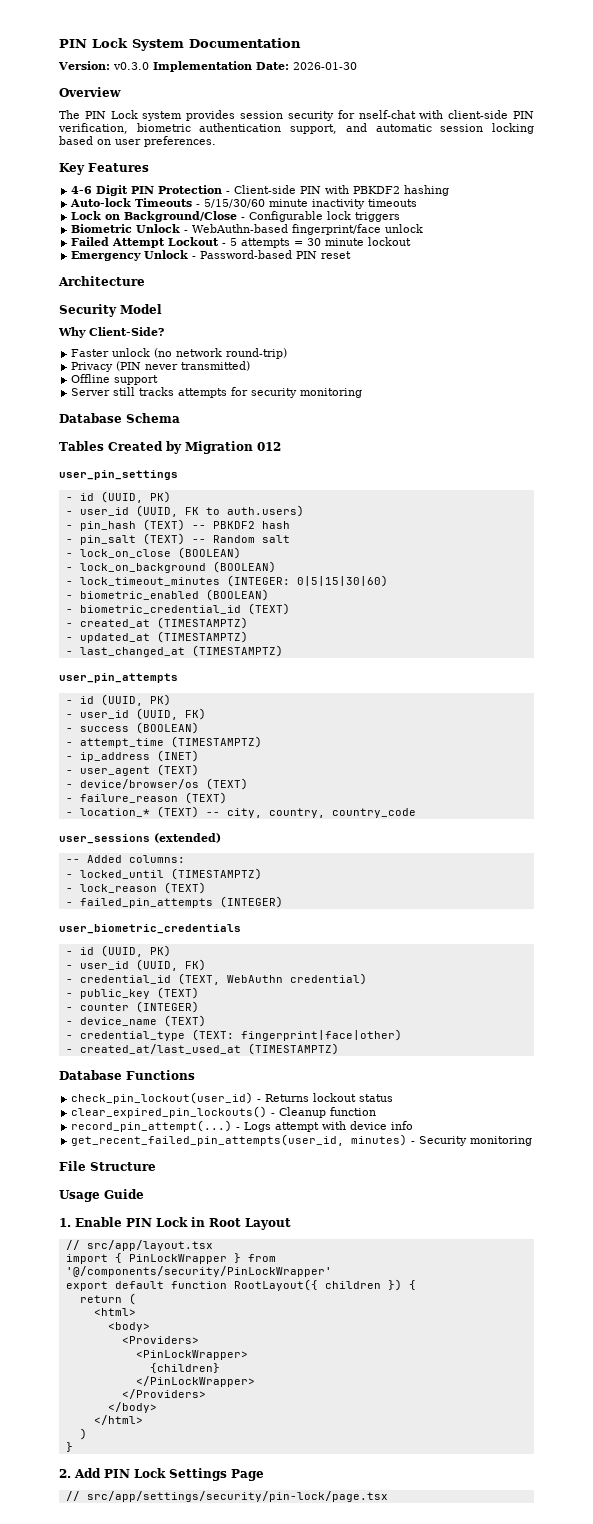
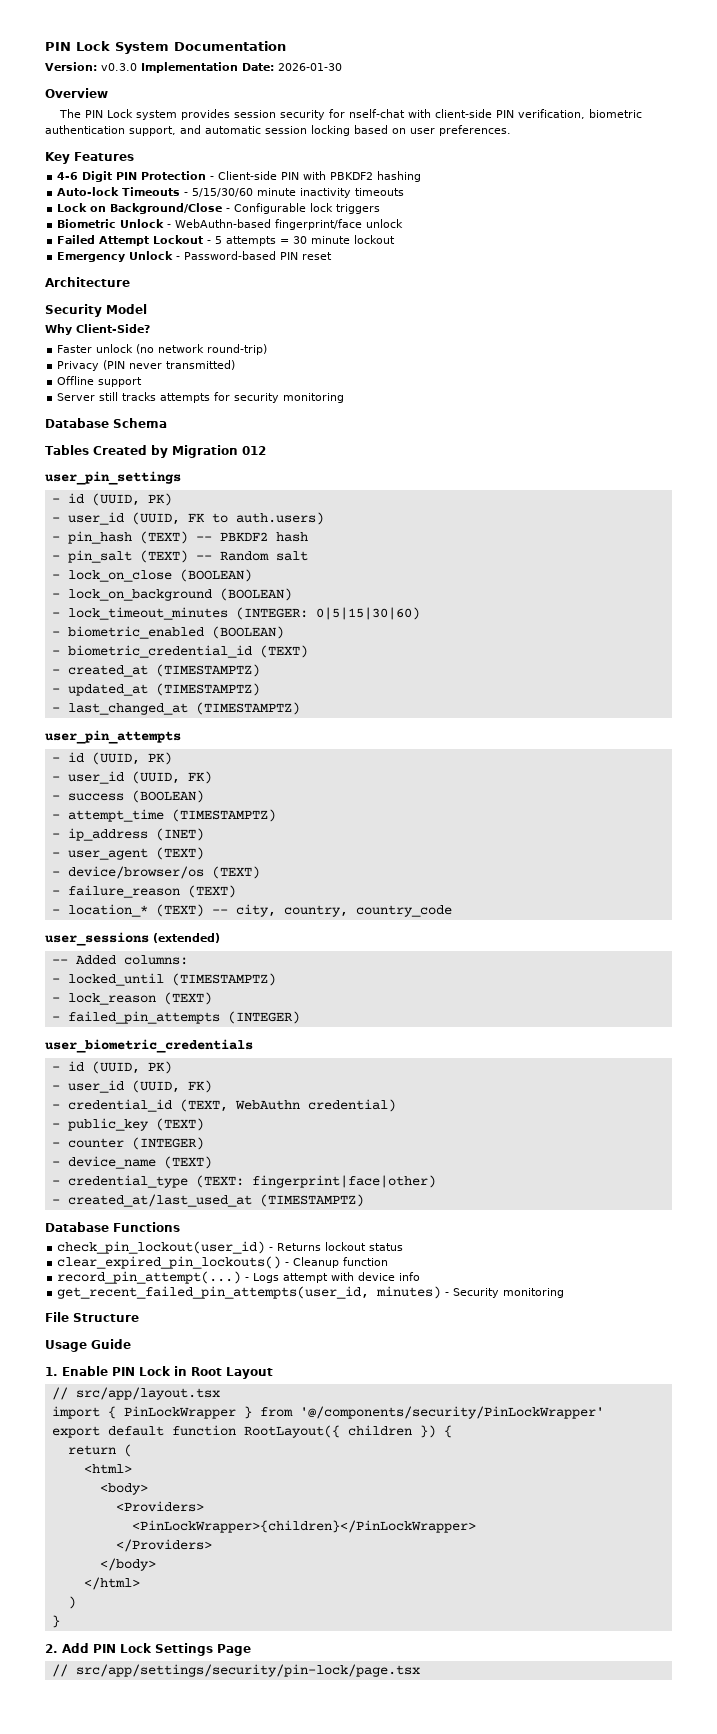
- <PinLockWrapper>
- {children}
- </PinLockWrapper>
+ <PinLockWrapper>{children}</PinLockWrapper>

